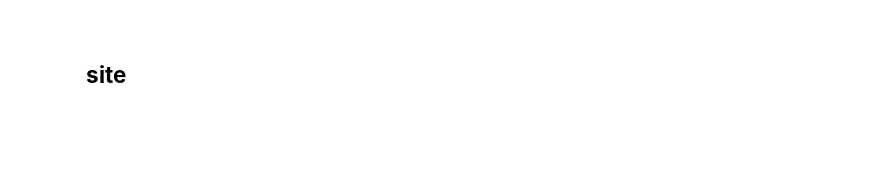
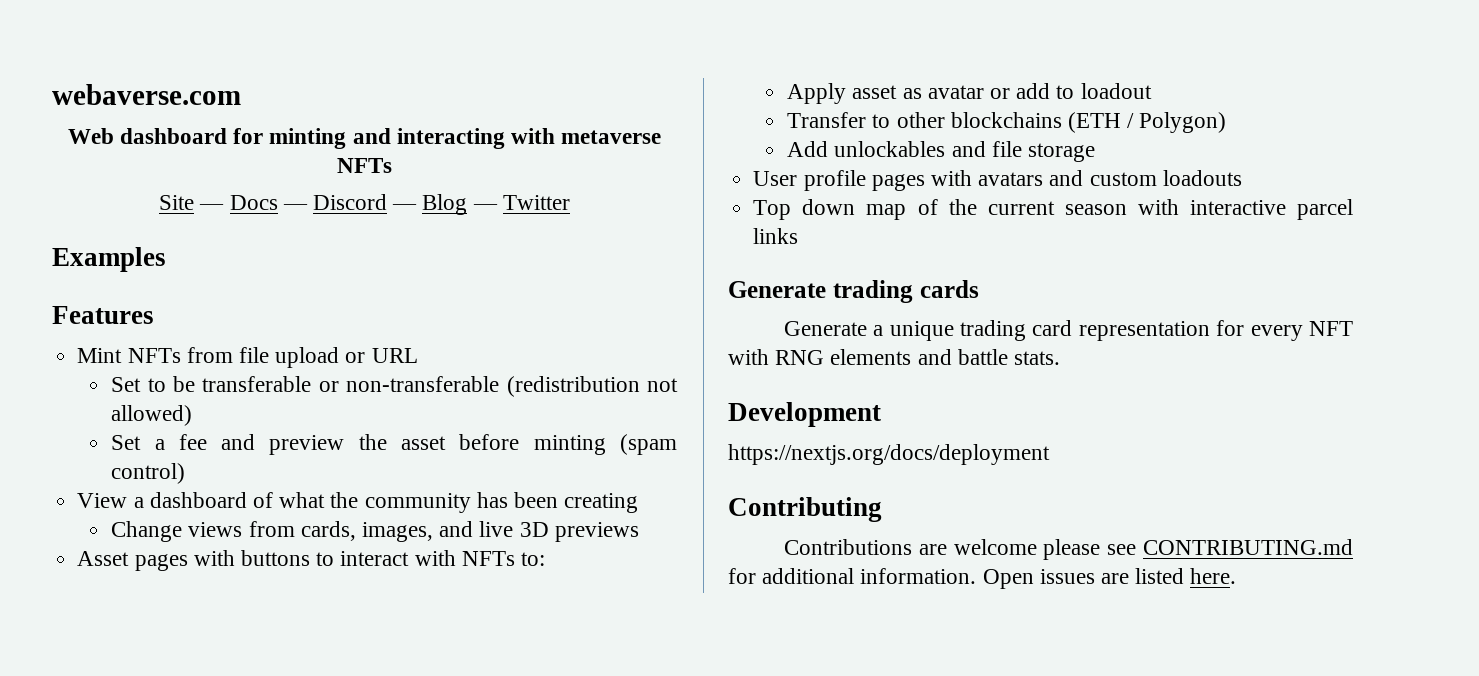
- site
+ webaverse.com
+ Web dashboard for minting and interacting with metaverse NFTs
+ Site — Docs — Discord — Blog — Twitter
+ Examples
+ Features
+ Mint NFTs from file upload or URL
+ Set to be transferable or non-transferable (redistribution not allowed)
+ Set a fee and preview the asset before minting (spam control)
+ View a dashboard of what the community has been creating
+ Change views from cards, images, and live 3D previews
+ Asset pages with buttons to interact with NFTs to:
+ Apply asset as avatar or add to loadout
+ Transfer to other blockchains (ETH / Polygon)
+ Add unlockables and file storage
+ User profile pages with avatars and custom loadouts
+ Top down map of the current season with interactive parcel links
+ Generate trading cards
+ Generate a unique trading card representation for every NFT with RNG elements and battle stats.
+ Development
+ https://nextjs.org/docs/deployment
+ Contributing
+ Contributions are welcome please see CONTRIBUTING.md for additional information. Open issues are listed here.

